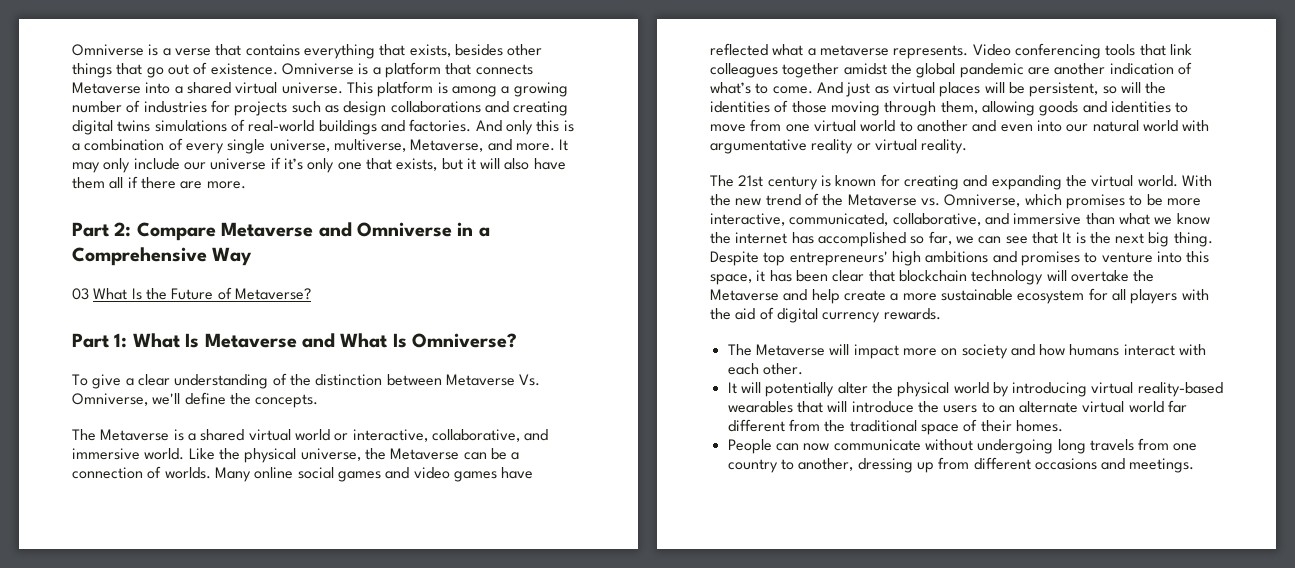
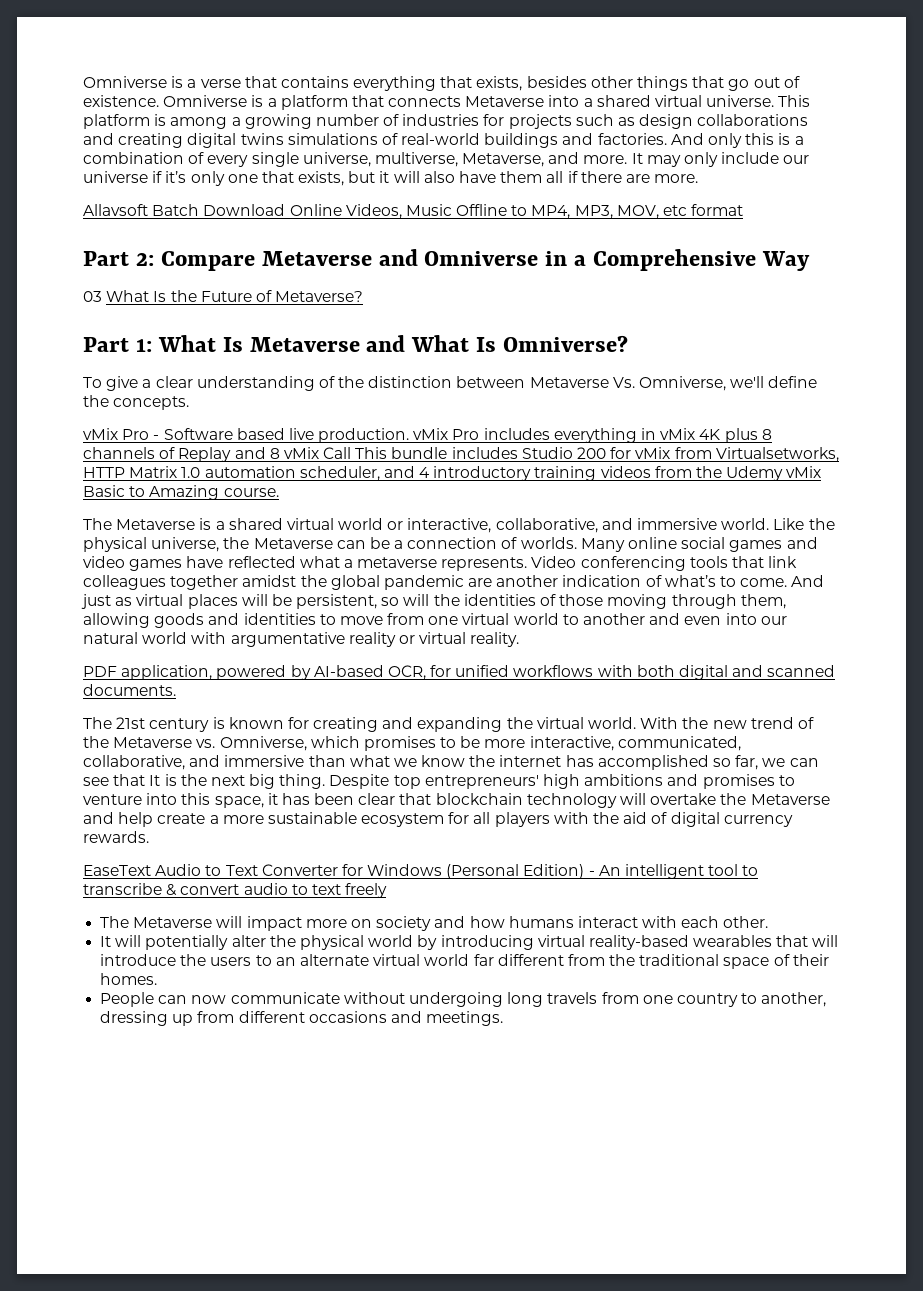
+ Allavsoft Batch Download Online Videos, Music Offline to MP4, MP3, MOV, etc format
+ vMix Pro - Software based live production. vMix Pro includes everything in vMix 4K plus 8 channels of Replay and 8 vMix Call This bundle includes Studio 200 for vMix from Virtualsetworks, HTTP Matrix 1.0 automation scheduler, and 4 introductory training videos from the Udemy vMix Basic to Amazing course.
+ PDF application, powered by AI-based OCR, for unified workflows with both digital and scanned documents.
+ EaseText Audio to Text Converter for Windows (Personal Edition) - An intelligent tool to transcribe & convert audio to text freely

